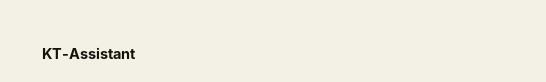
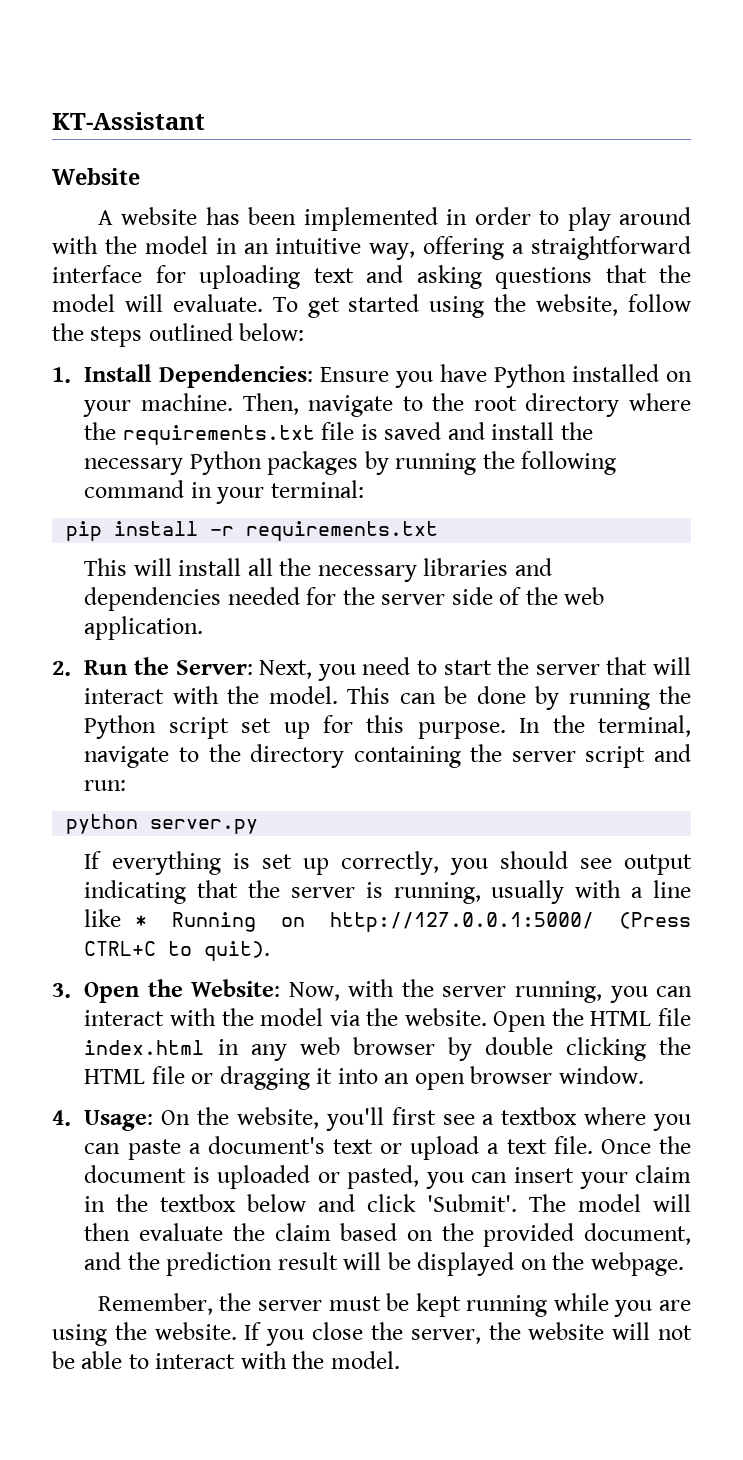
+ Website
+ A website has been implemented in order to play around with the model in an intuitive way, offering a straightforward interface for uploading text and asking questions that the model will evaluate. To get started using the website, follow the steps outlined below:
+ 1. Install Dependencies: Ensure you have Python installed on your machine. Then, navigate to the root directory where the requirements.txt file is saved and install the necessary Python packages by running the following command in your terminal:
+ pip install -r requirements.txt
+ This will install all the necessary libraries and dependencies needed for the server side of the web application.
+ 2. Run the Server: Next, you need to start the server that will interact with the model. This can be done by running the Python script set up for this purpose. In the terminal, navigate to the directory containing the server script and run:
+ python server.py
+ If everything is set up correctly, you should see output indicating that the server is running, usually with a line like * Running on http://127.0.0.1:5000/ (Press CTRL+C to quit).
+ 3. Open the Website: Now, with the server running, you can interact with the model via the website. Open the HTML file index.html in any web browser by double clicking the HTML file or dragging it into an open browser window.
+ 4. Usage: On the website, you'll first see a textbox where you can paste a document's text or upload a text file. Once the document is uploaded or pasted, you can insert your claim in the textbox below and click 'Submit'. The model will then evaluate the claim based on the provided document, and the prediction result will be displayed on the webpage.
+ Remember, the server must be kept running while you are using the website. If you close the server, the website will not be able to interact with the model.

